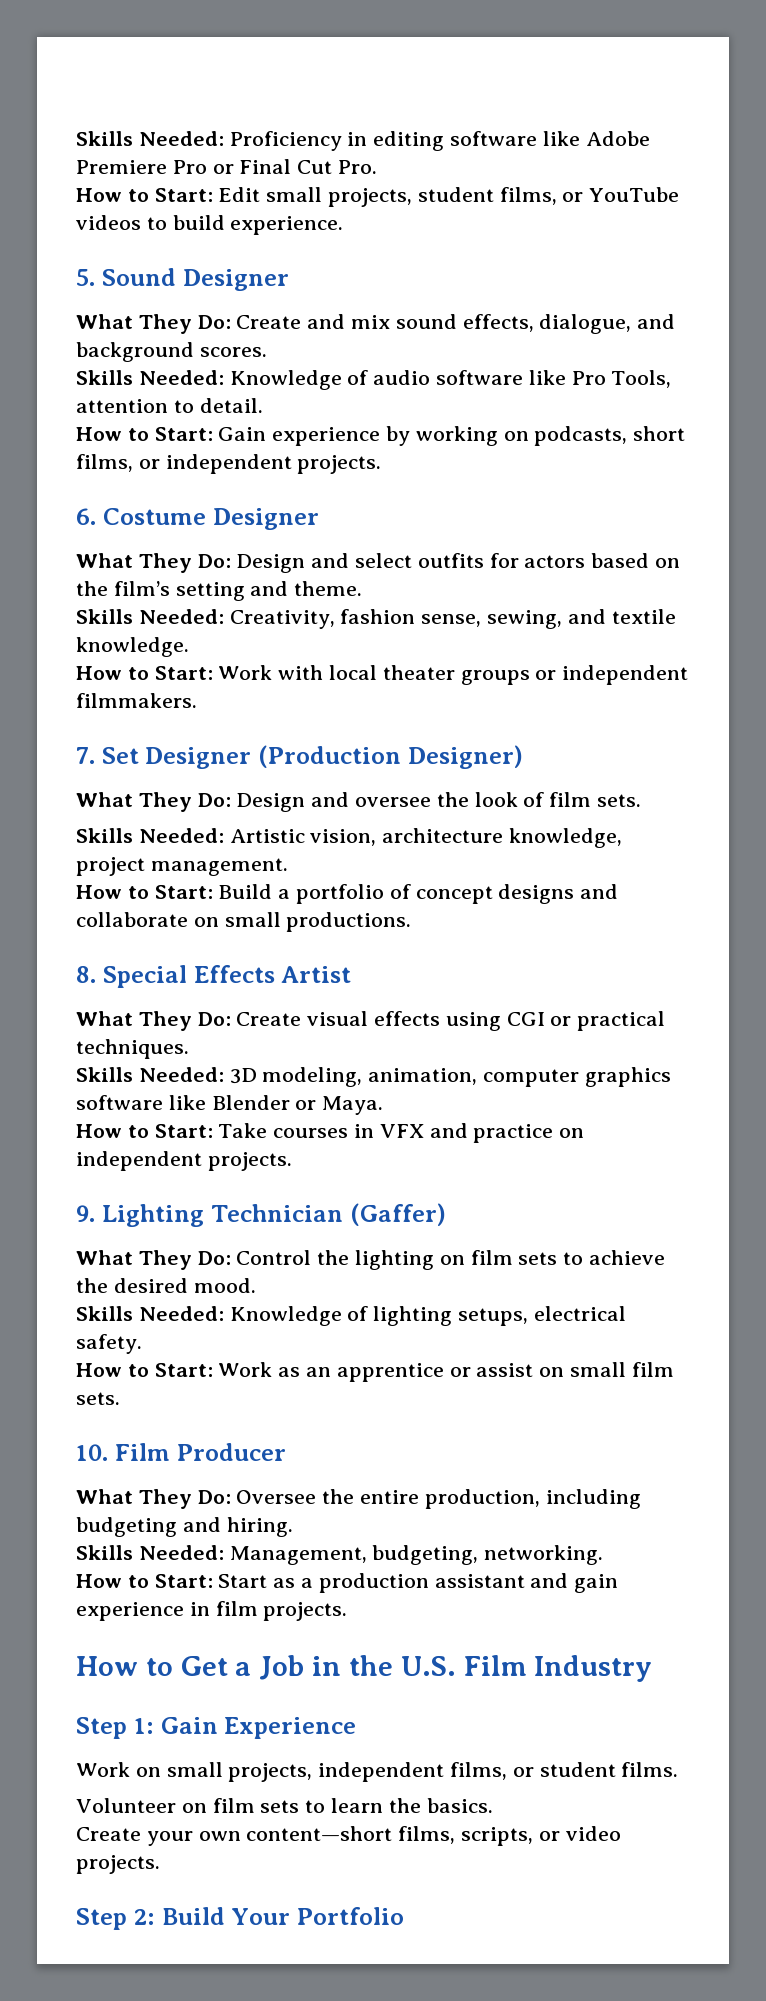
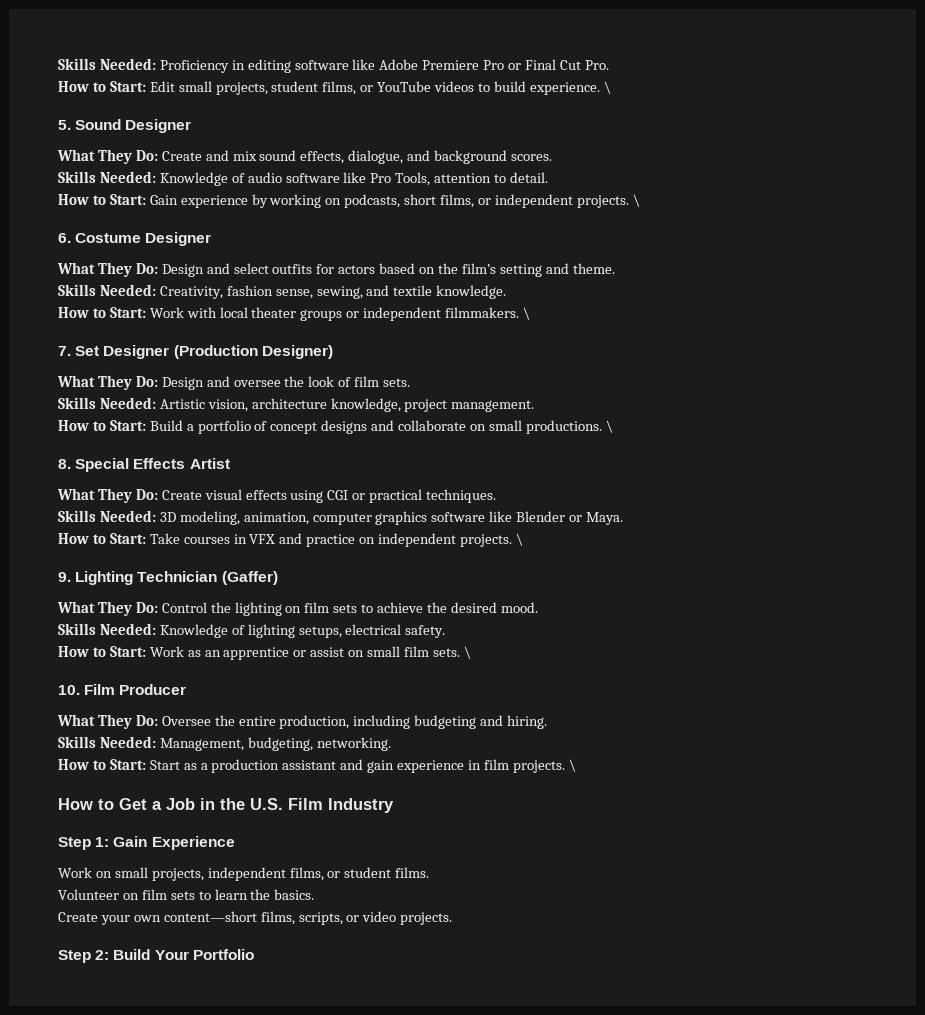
- How to Start: Edit small projects, student films, or YouTube videos to build experience.
+ How to Start: Edit small projects, student films, or YouTube videos to build experience. \
- How to Start: Gain experience by working on podcasts, short films, or independent projects.
+ How to Start: Gain experience by working on podcasts, short films, or independent projects. \
- How to Start: Work with local theater groups or independent filmmakers.
+ How to Start: Work with local theater groups or independent filmmakers. \
- How to Start: Build a portfolio of concept designs and collaborate on small productions.
+ How to Start: Build a portfolio of concept designs and collaborate on small productions. \
- How to Start: Take courses in VFX and practice on independent projects.
+ How to Start: Take courses in VFX and practice on independent projects. \
- How to Start: Work as an apprentice or assist on small film sets.
+ How to Start: Work as an apprentice or assist on small film sets. \
- How to Start: Start as a production assistant and gain experience in film projects.
+ How to Start: Start as a production assistant and gain experience in film projects. \

